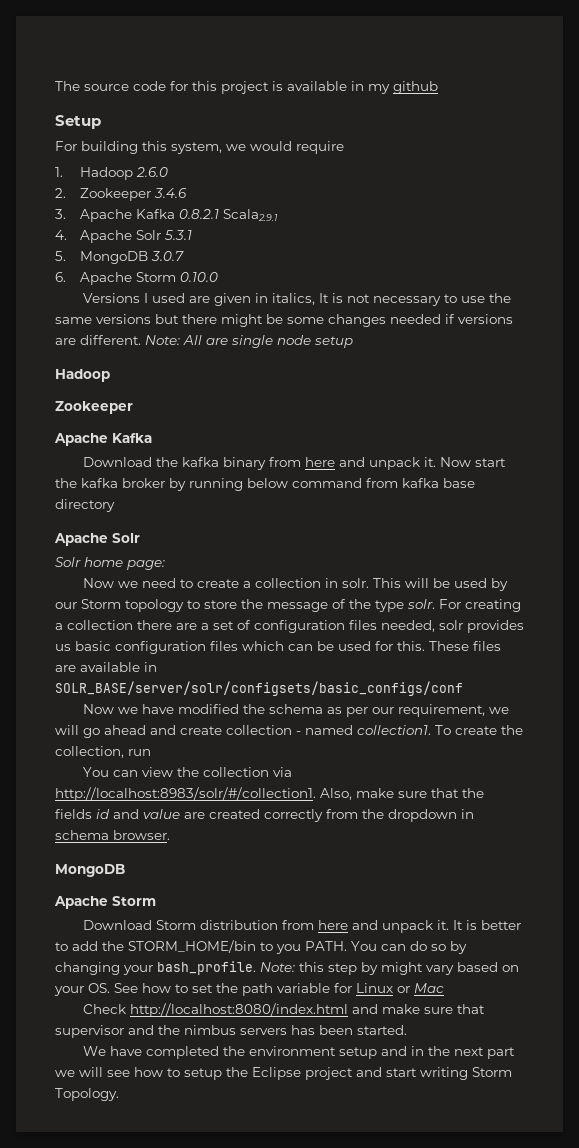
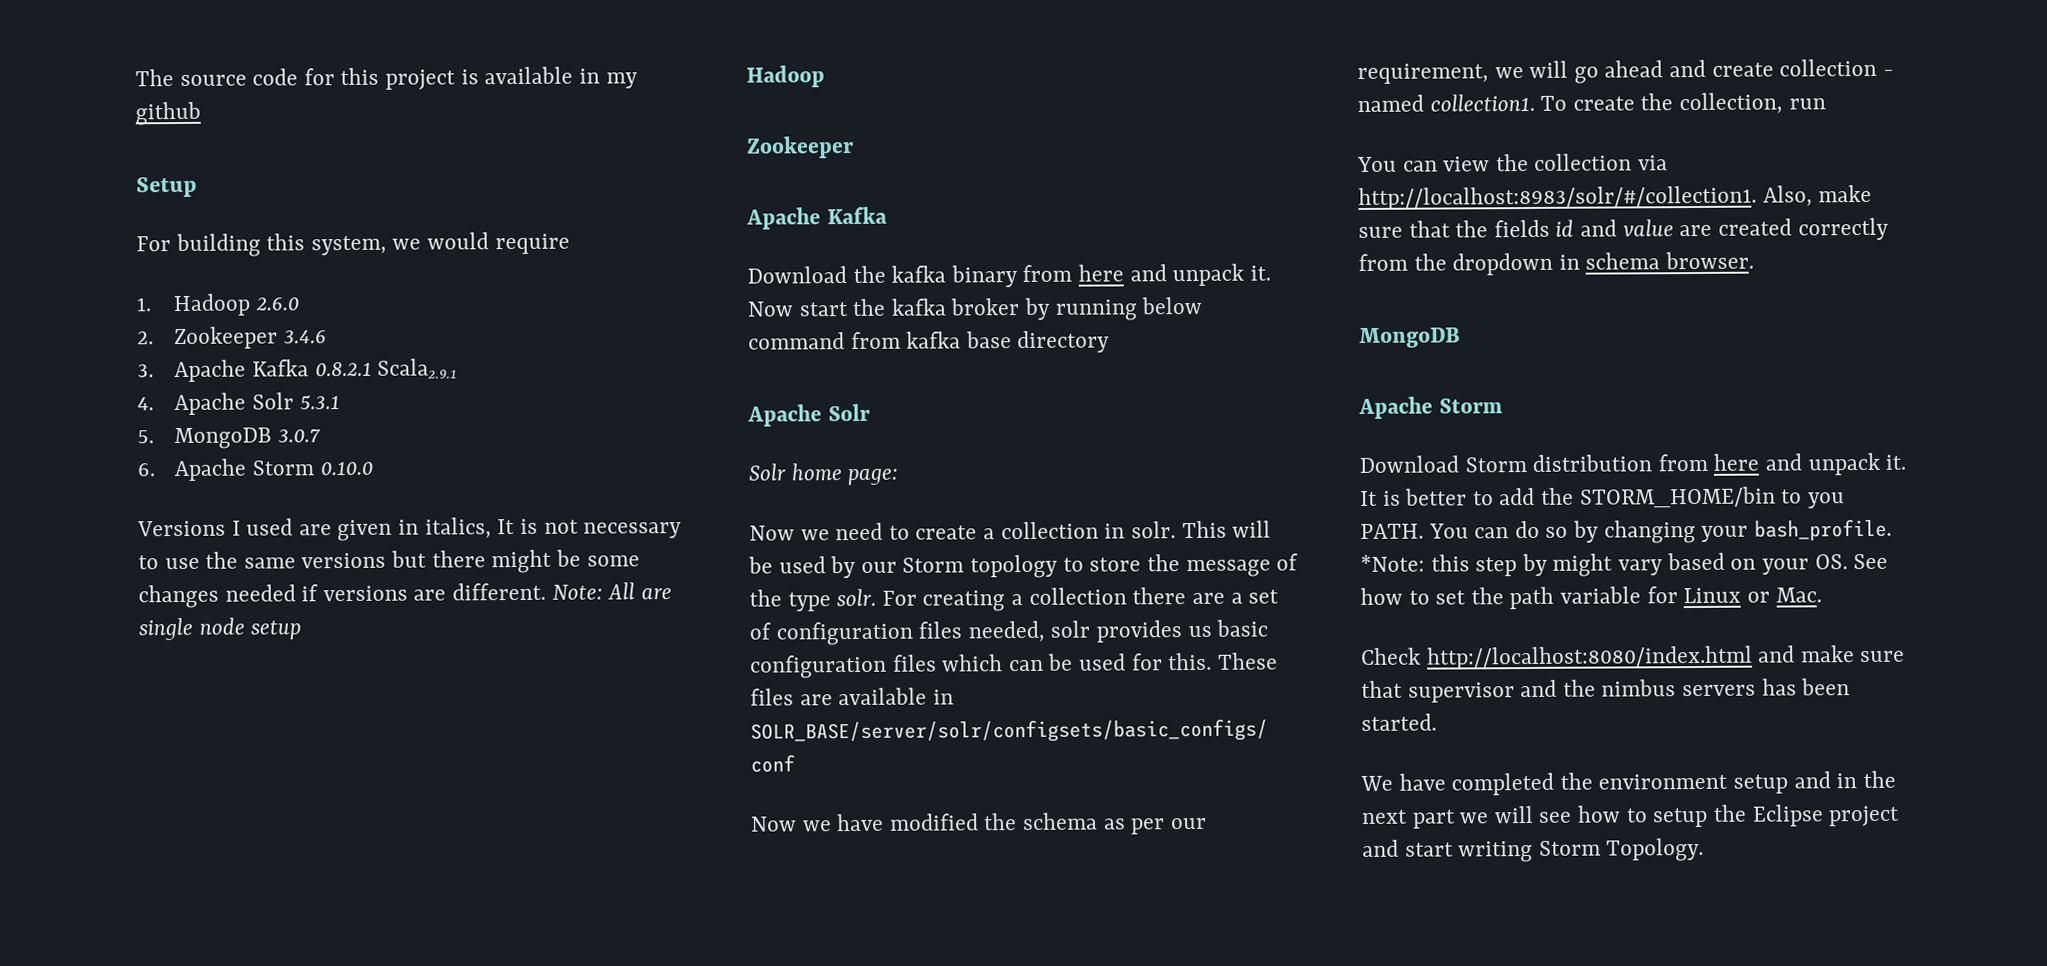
- Note: this step by might vary based on your OS. See how to set the path variable for Linux or Mac
+ *Note: this step by might vary based on your OS. See how to set the path variable for Linux or Mac.

